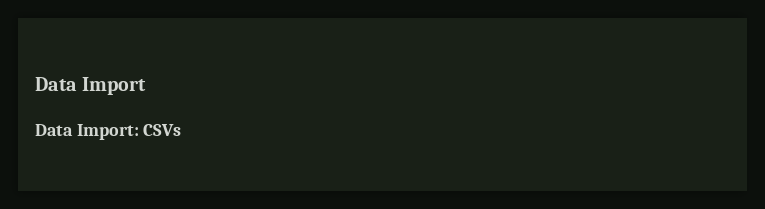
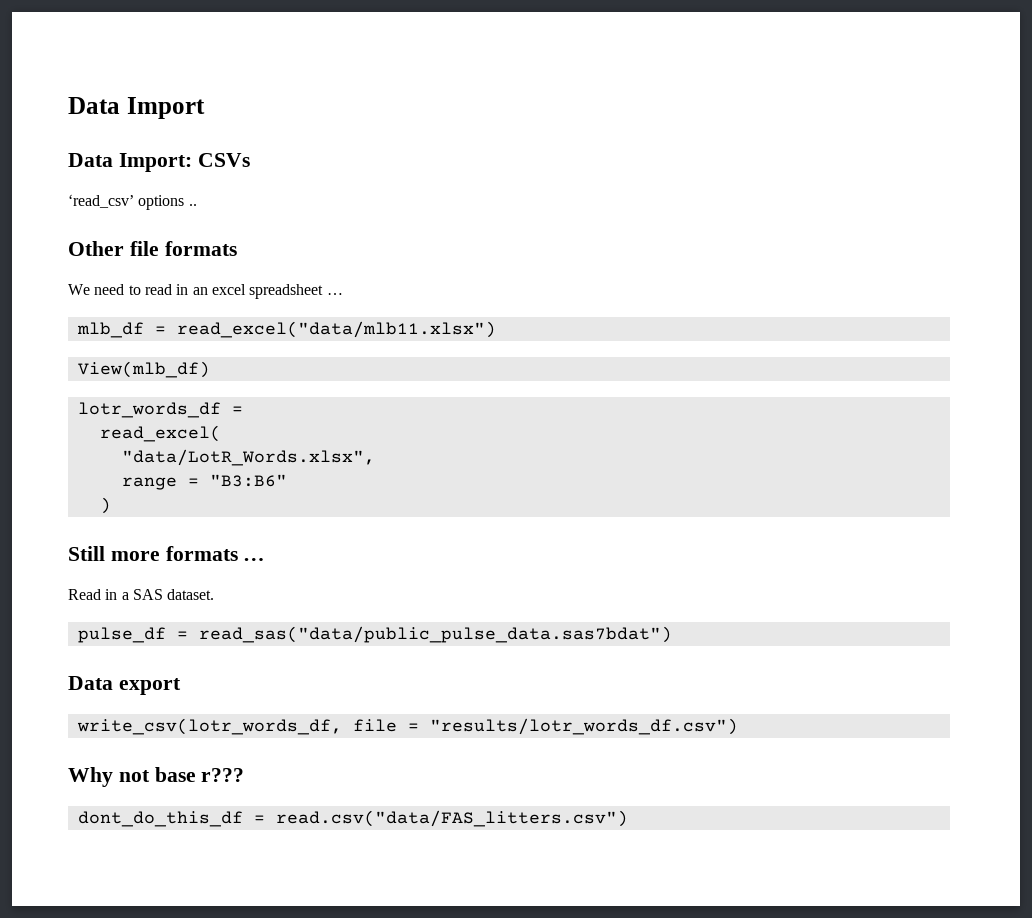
+ ‘read_csv’ options ..
+ Other file formats
+ We need to read in an excel spreadsheet …
+ mlb_df = read_excel("data/mlb11.xlsx")
+ View(mlb_df)
+ lotr_words_df =
+ read_excel(
+ "data/LotR_Words.xlsx",
+ range = "B3:B6"
+ )
+ Still more formats …
+ Read in a SAS dataset.
+ pulse_df = read_sas("data/public_pulse_data.sas7bdat")
+ Data export
+ write_csv(lotr_words_df, file = "results/lotr_words_df.csv")
+ Why not base r???
+ dont_do_this_df = read.csv("data/FAS_litters.csv")

